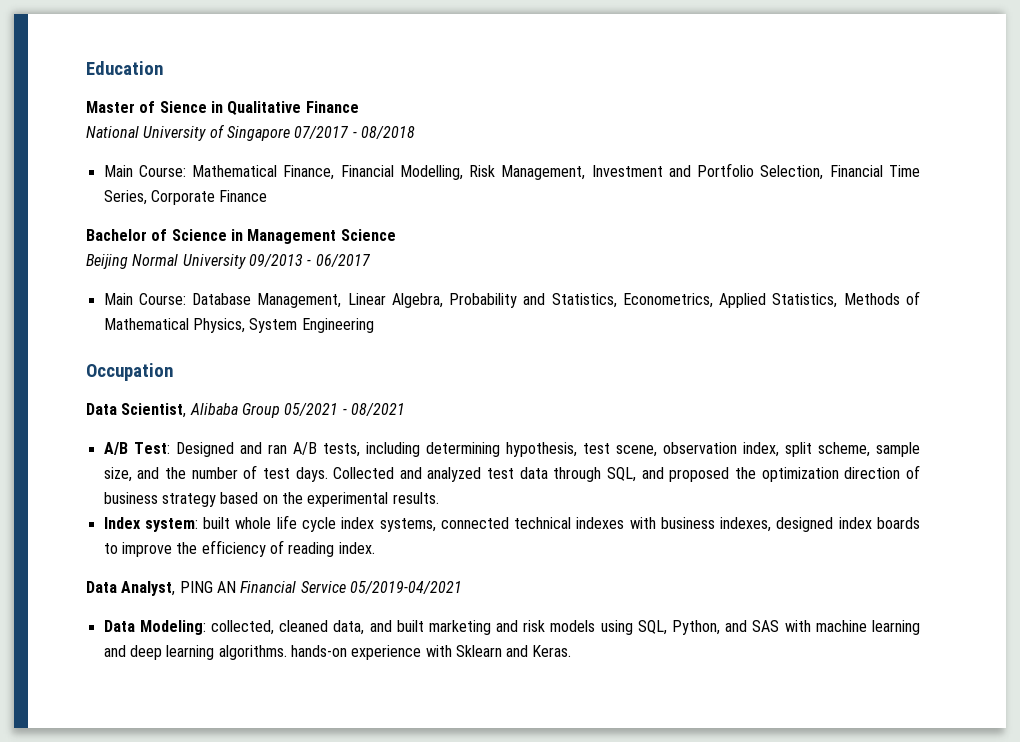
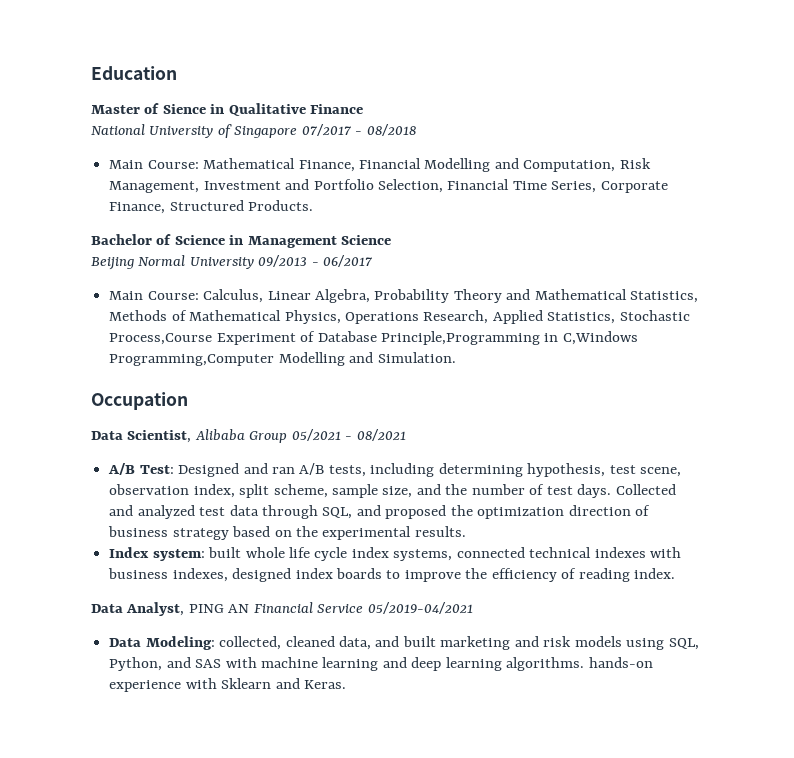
- Main Course: Mathematical Finance, Financial Modelling, Risk Management, Investment and Portfolio Selection, Financial Time Series, Corporate Finance
+ Main Course: Mathematical Finance, Financial Modelling and Computation, Risk Management, Investment and Portfolio Selection, Financial Time Series, Corporate Finance, Structured Products.
- Main Course: Database Management, Linear Algebra, Probability and Statistics, Econometrics, Applied Statistics, Methods of Mathematical Physics, System Engineering
+ Main Course: Calculus, Linear Algebra, Probability Theory and Mathematical Statistics, Methods of Mathematical Physics, Operations Research, Applied Statistics, Stochastic Process,Course Experiment of Database Principle,Programming in C,Windows Programming,Computer Modelling and Simulation.

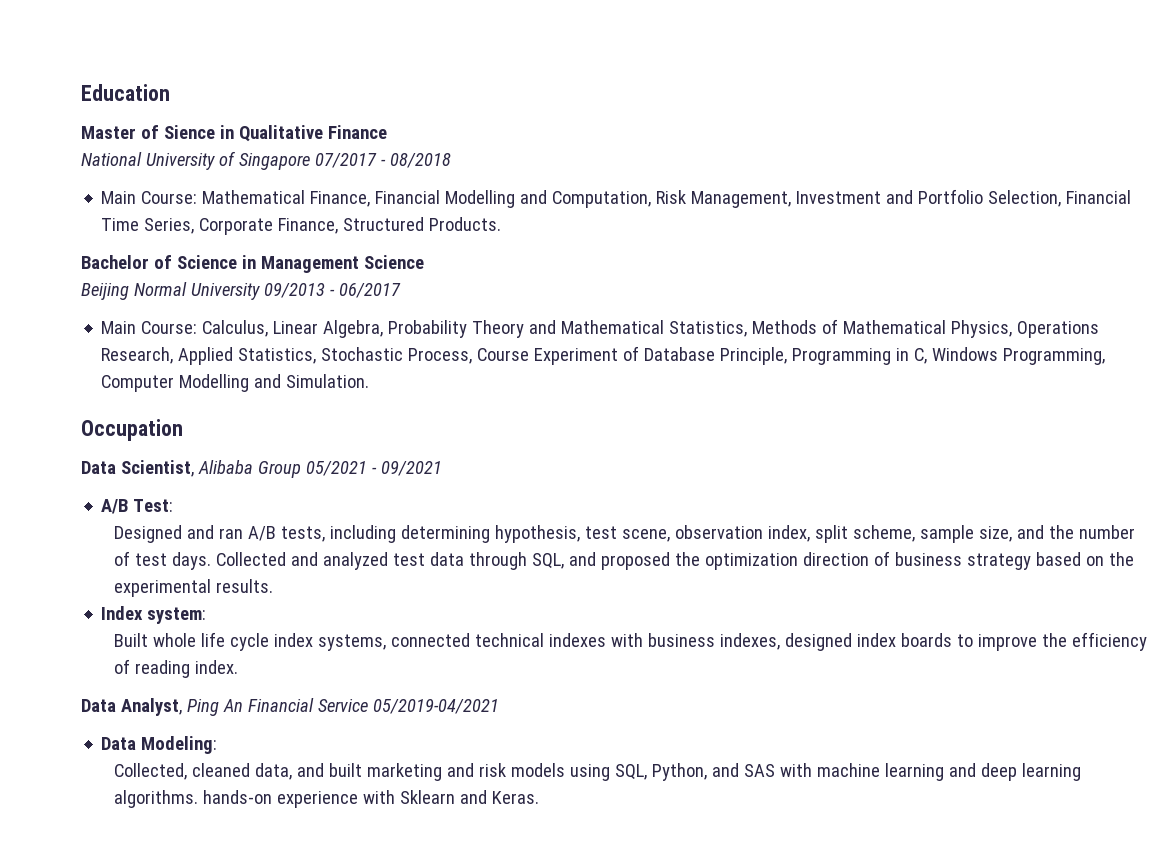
- Main Course: Calculus, Linear Algebra, Probability Theory and Mathematical Statistics, Methods of Mathematical Physics, Operations Research, Applied Statistics, Stochastic Process,Course Experiment of Database Principle,Programming in C,Windows Programming,Computer Modelling and Simulation.
+ Main Course: Calculus, Linear Algebra, Probability Theory and Mathematical Statistics, Methods of Mathematical Physics, Operations Research, Applied Statistics, Stochastic Process, Course Experiment of Database Principle, Programming in C, Windows Programming, Computer Modelling and Simulation.
- Data Scientist, Alibaba Group 05/2021 - 08/2021
+ Data Scientist, Alibaba Group 05/2021 - 09/2021
- A/B Test: Designed and ran A/B tests, including determining hypothesis, test scene, observation index, split scheme, sample size, and the number of test days.
+ A/B Test:
+ Designed and ran A/B tests, including determining hypothesis, test scene, observation index, split scheme, sample size, and the number of test days.
- Index system: built whole life cycle index systems, connected technical indexes with business indexes, designed index boards to improve the efficiency of reading index.
+ Index system:
+ Built whole life cycle index systems, connected technical indexes with business indexes, designed index boards to improve the efficiency of reading index.
- Data Analyst, PING AN Financial Service 05/2019-04/2021
+ Data Analyst, Ping An Financial Service 05/2019-04/2021
- Data Modeling: collected, cleaned data, and built marketing and risk models using SQL, Python, and SAS with machine learning and deep learning algorithms. hands-on experience with Sklearn and Keras.
+ Data Modeling:
+ Collected, cleaned data, and built marketing and risk models using SQL, Python, and SAS with machine learning and deep learning algorithms. hands-on experience with Sklearn and Keras.

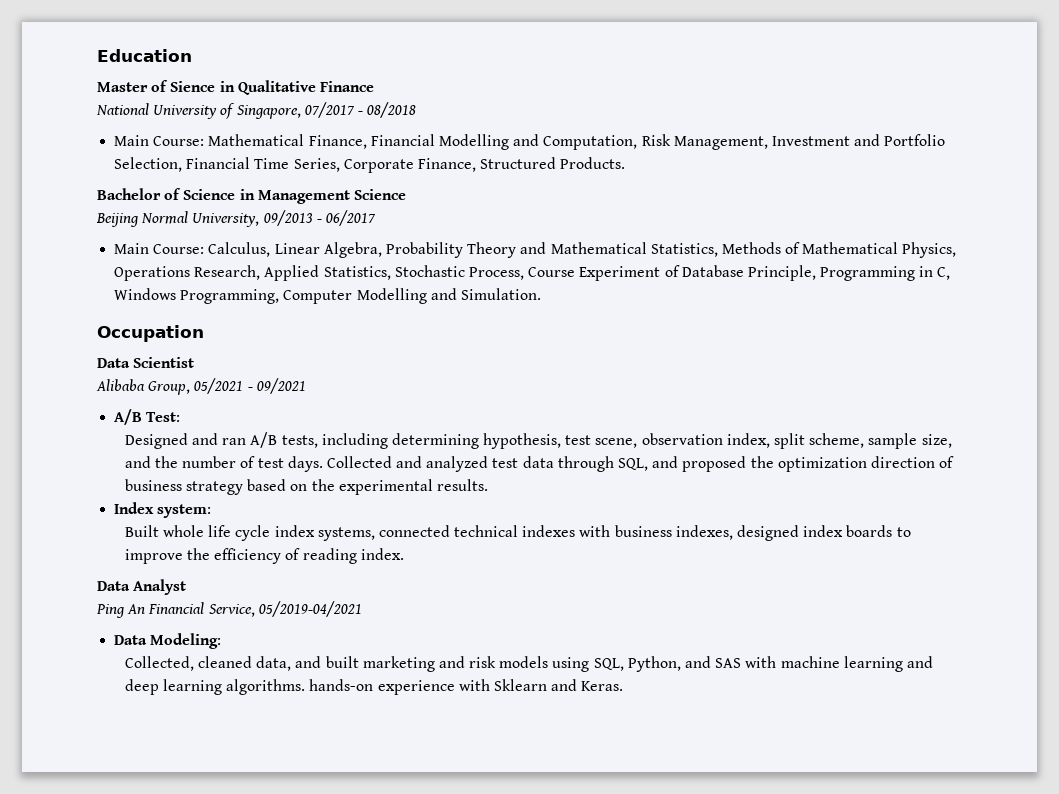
- National University of Singapore 07/2017 - 08/2018
+ National University of Singapore, 07/2017 - 08/2018
- Beijing Normal University 09/2013 - 06/2017
+ Beijing Normal University, 09/2013 - 06/2017
- Data Scientist, Alibaba Group 05/2021 - 09/2021
+ Data Scientist
+ Alibaba Group, 05/2021 - 09/2021
- Data Analyst, Ping An Financial Service 05/2019-04/2021
+ Data Analyst
+ Ping An Financial Service, 05/2019-04/2021

